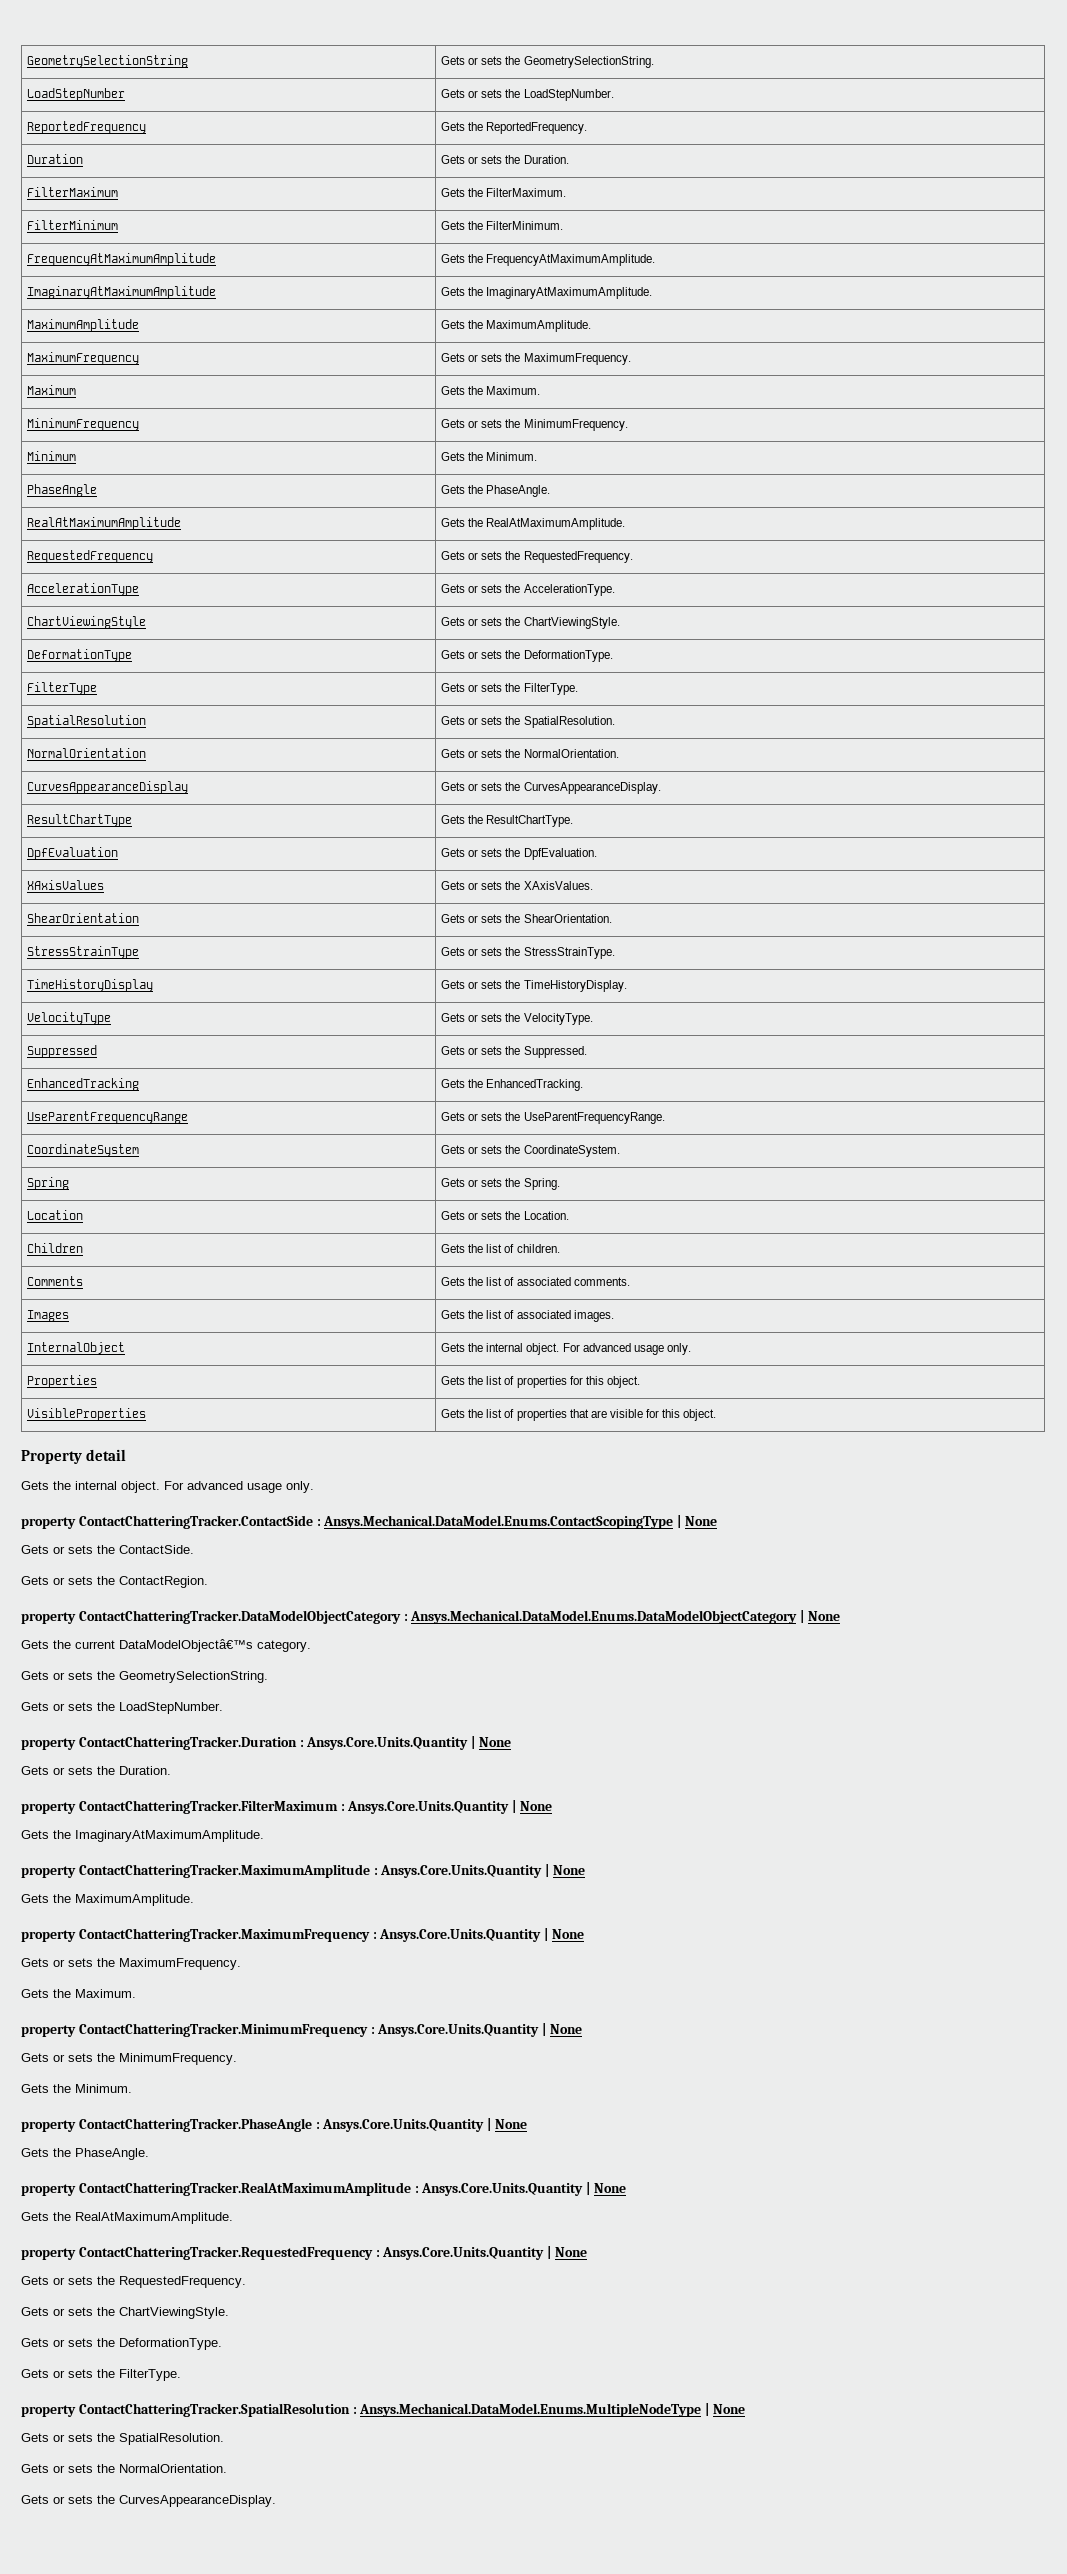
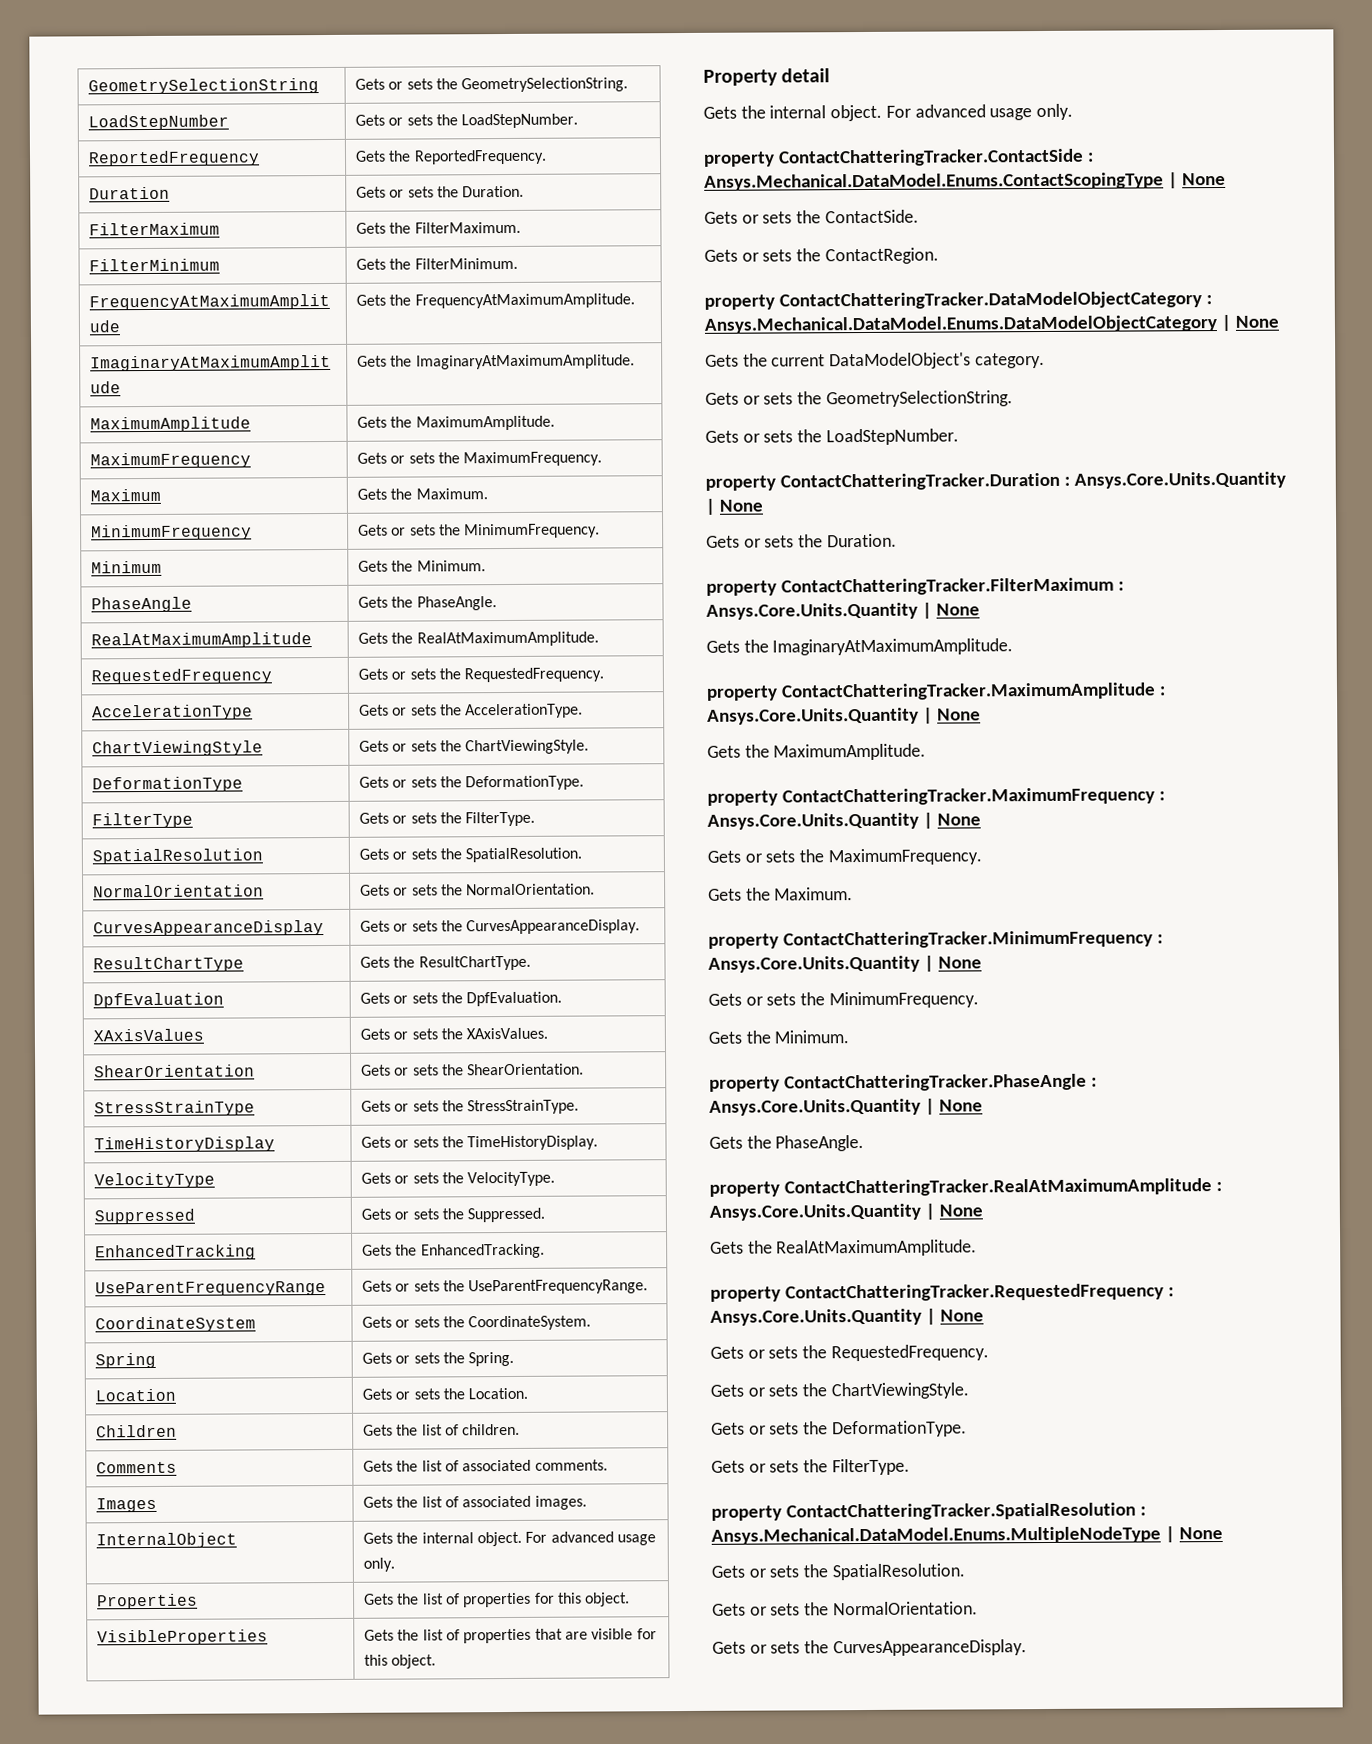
- Gets the current DataModelObjectâ€™s category.
+ Gets the current DataModelObject's category.

